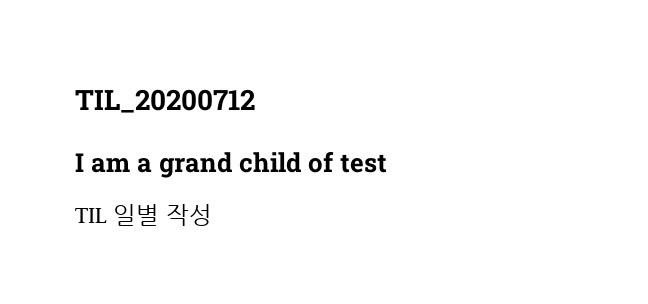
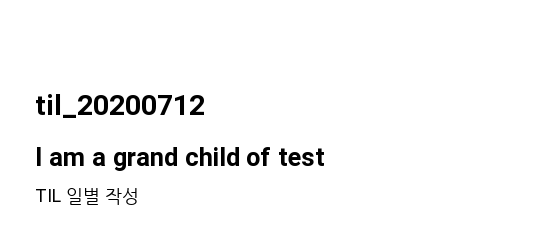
- TIL_20200712
+ til_20200712

